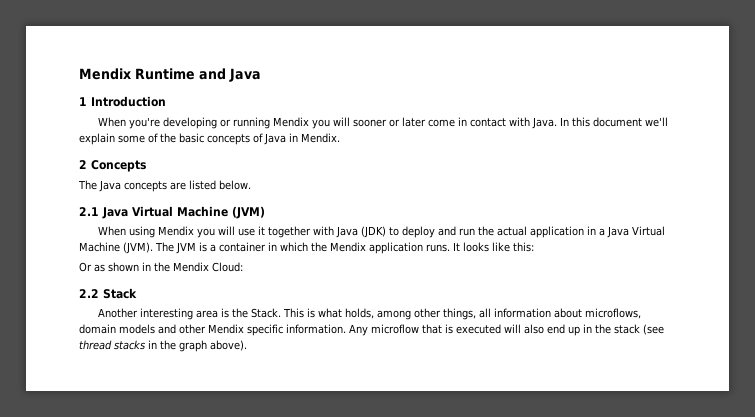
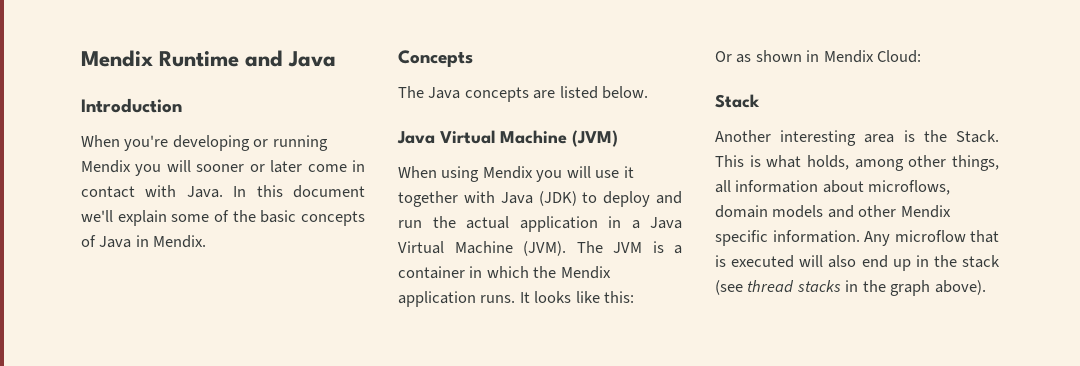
- 1 Introduction
+ Introduction
- 2 Concepts
+ Concepts
- 2.1 Java Virtual Machine (JVM)
+ Java Virtual Machine (JVM)
- Or as shown in the Mendix Cloud:
+ Or as shown in Mendix Cloud:
- 2.2 Stack
+ Stack

